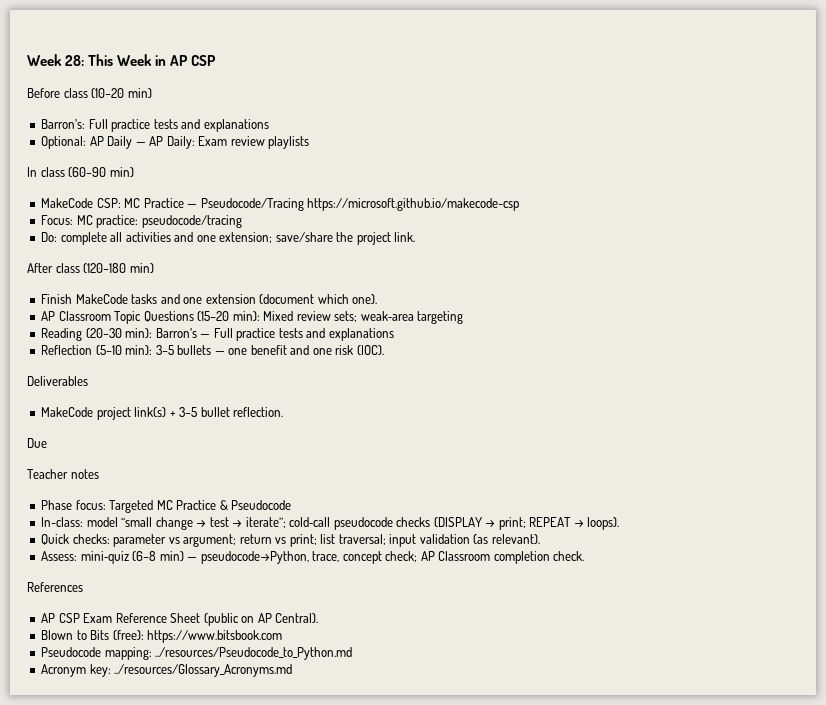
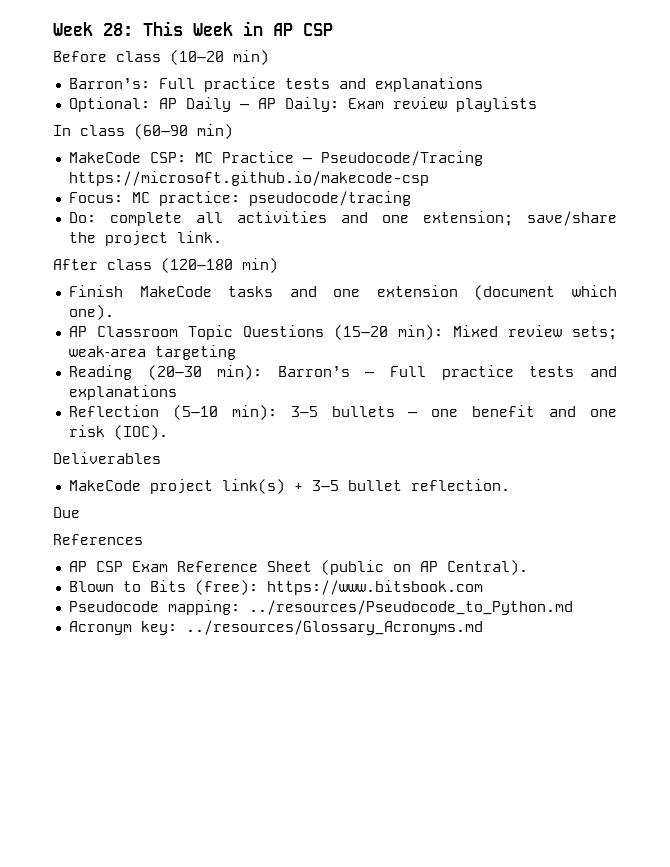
- Teacher notes
- Phase focus: Targeted MC Practice & Pseudocode
- In-class: model “small change → test → iterate”; cold‑call pseudocode checks (DISPLAY → print; REPEAT → loops).
- Quick checks: parameter vs argument; return vs print; list traversal; input validation (as relevant).
- Assess: mini‑quiz (6–8 min) — pseudocode→Python, trace, concept check; AP Classroom completion check.

